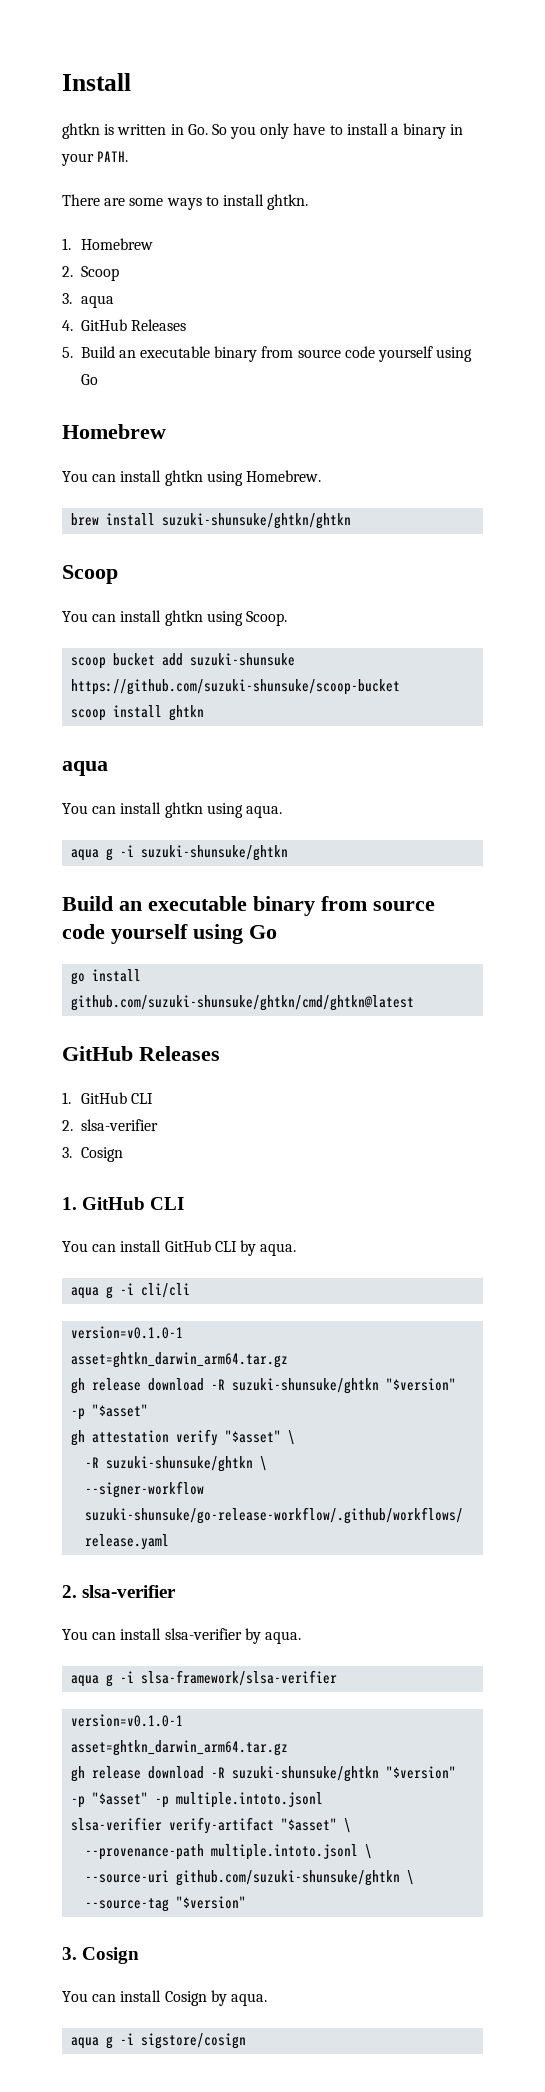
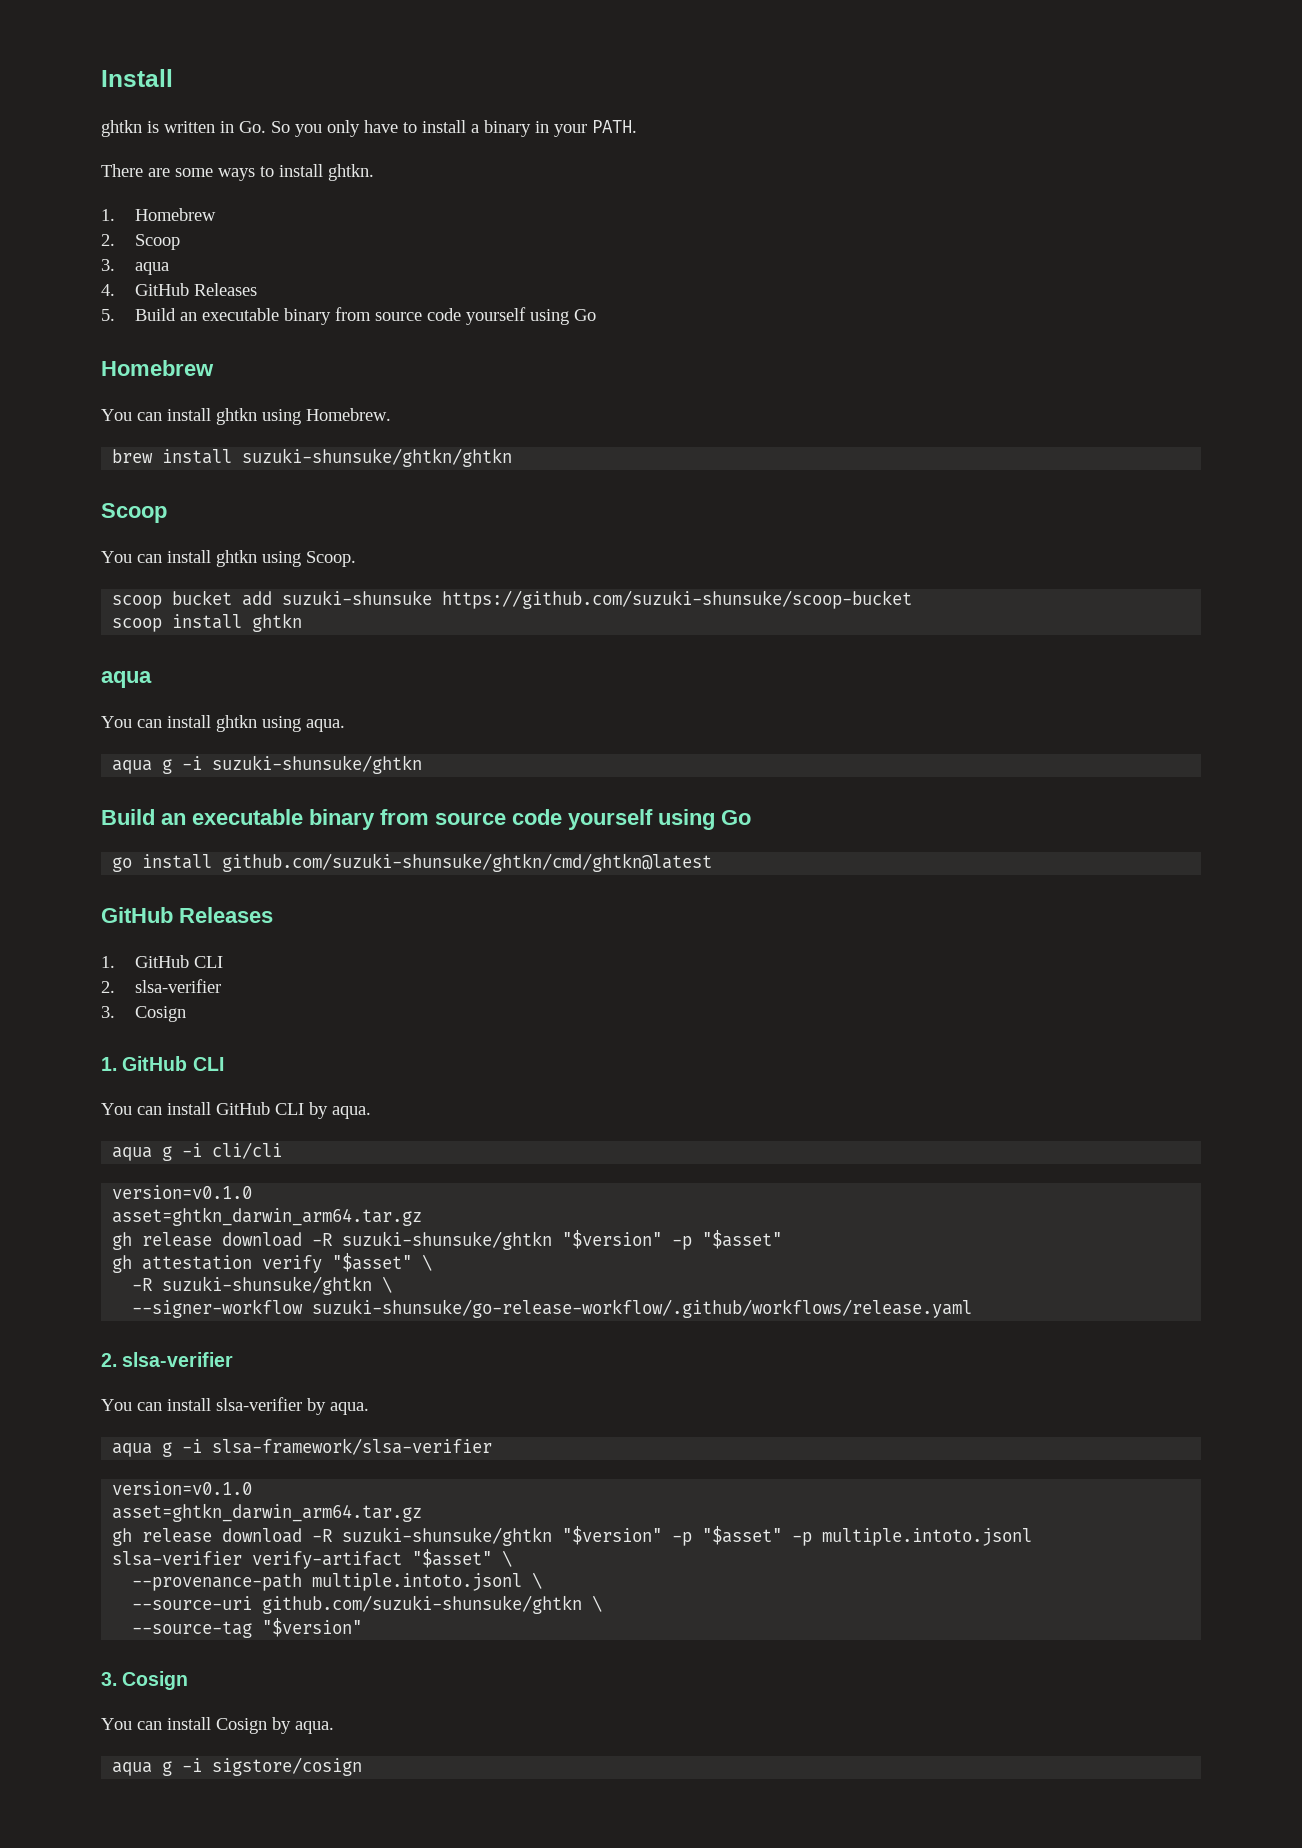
  aqua g -i cli/cli
- version=v0.1.0-1
+ version=v0.1.0
  aqua g -i slsa-framework/slsa-verifier
- version=v0.1.0-1
+ version=v0.1.0

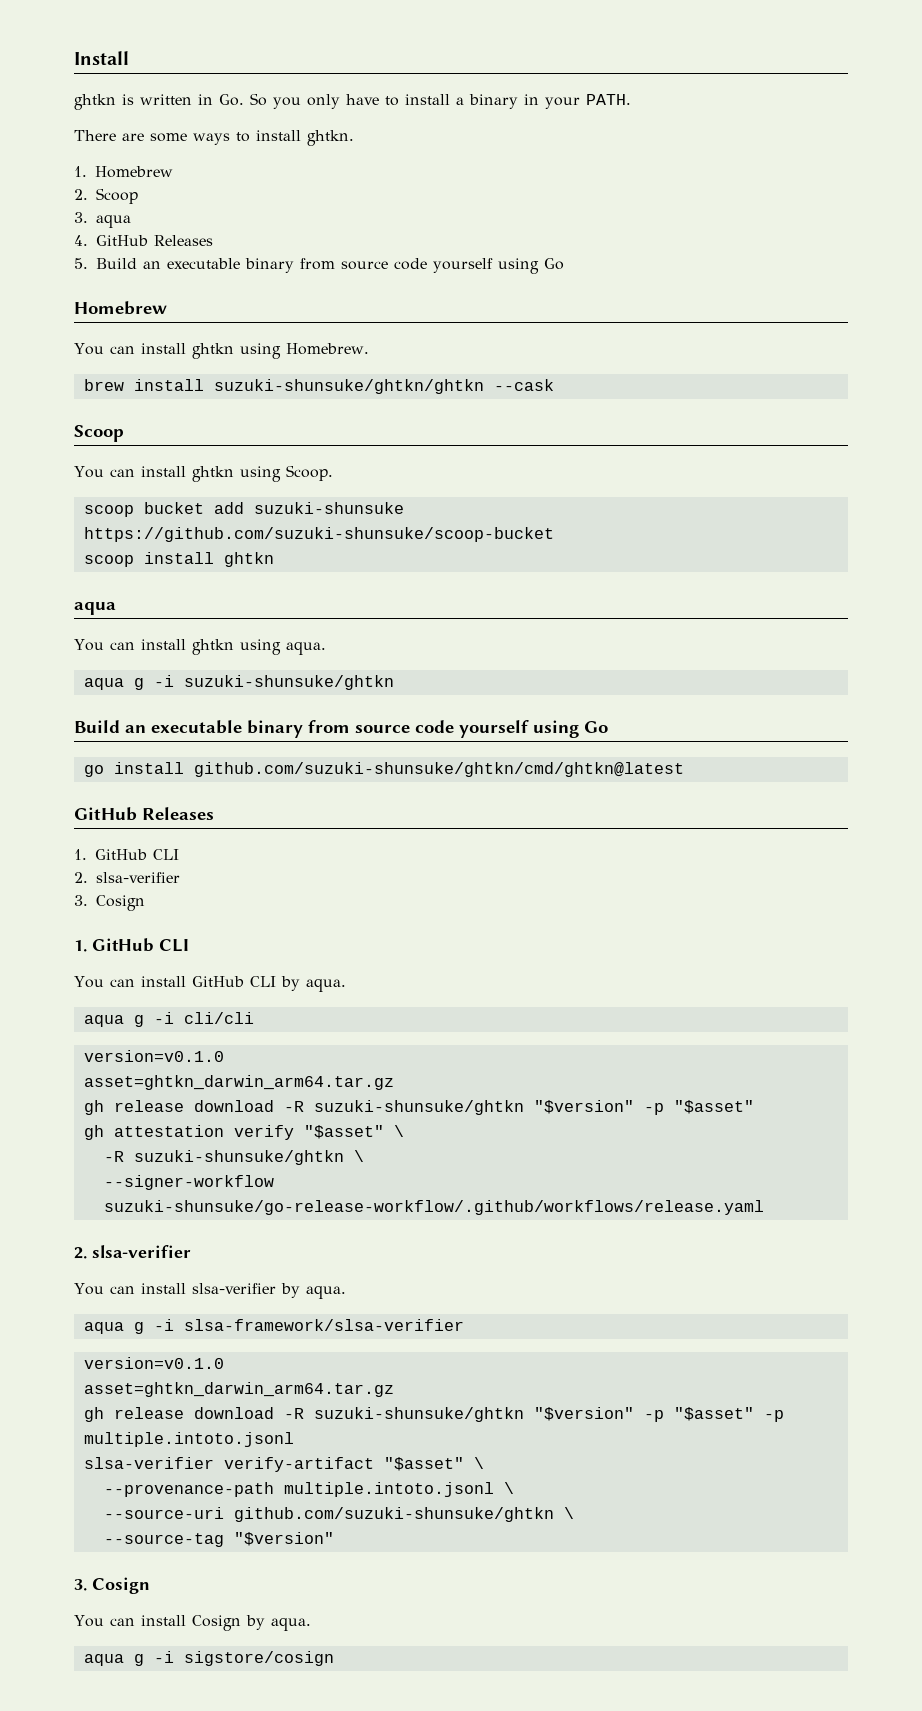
- brew install suzuki-shunsuke/ghtkn/ghtkn
+ brew install suzuki-shunsuke/ghtkn/ghtkn --cask

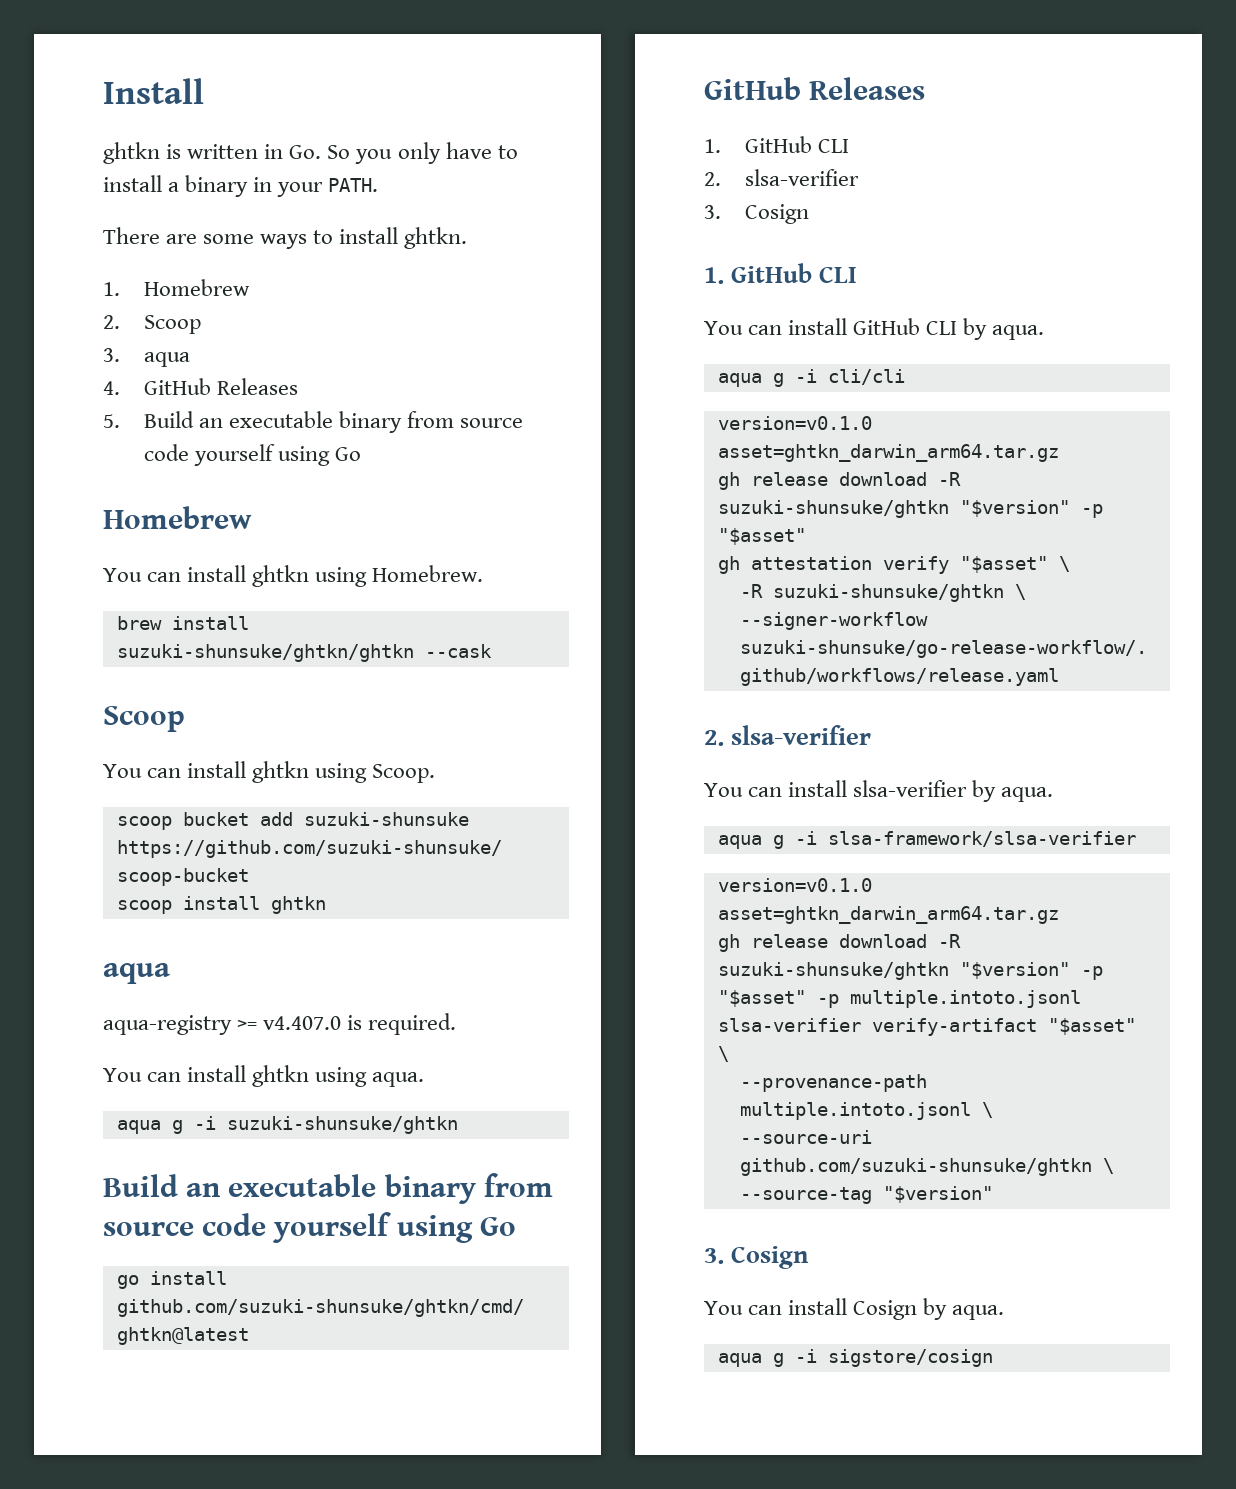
+ aqua-registry >= v4.407.0 is required.

